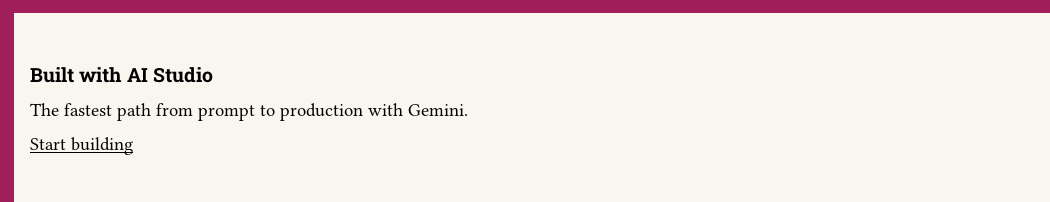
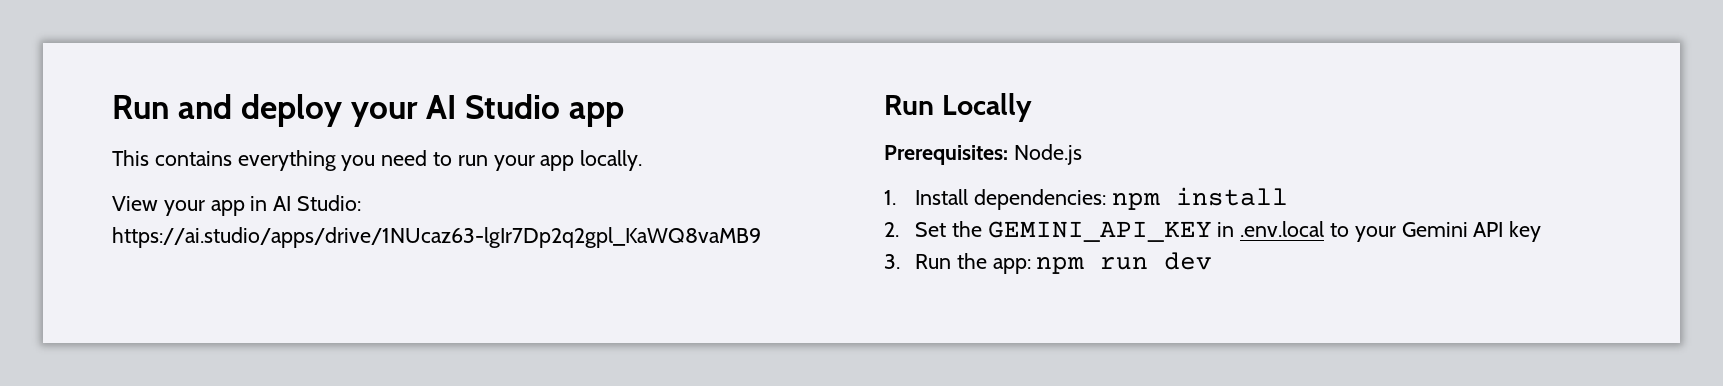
- Built with AI Studio
- The fastest path from prompt to production with Gemini.
- Start building
+ Run and deploy your AI Studio app
+ This contains everything you need to run your app locally.
+ View your app in AI Studio: https://ai.studio/apps/drive/1NUcaz63-lgIr7Dp2q2gpl_KaWQ8vaMB9
+ Run Locally
+ Prerequisites: Node.js
+ 1. Install dependencies: npm install
+ 2. Set the GEMINI_API_KEY in .env.local to your Gemini API key
+ 3. Run the app: npm run dev

